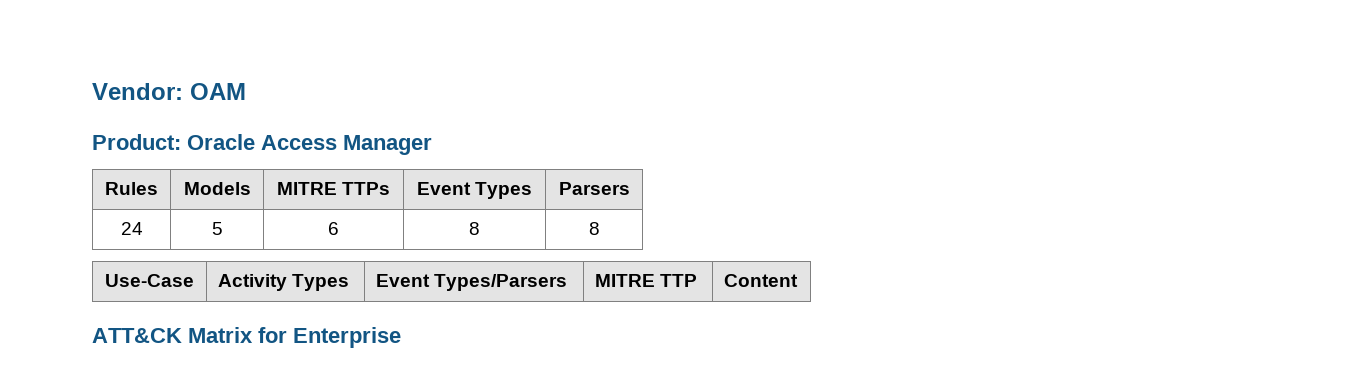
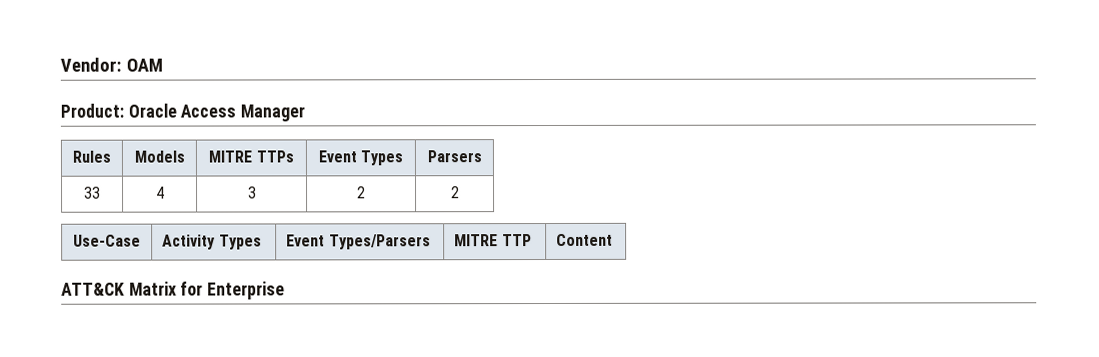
- 24 | 5 | 6 | 8 | 8
+ 33 | 4 | 3 | 2 | 2

